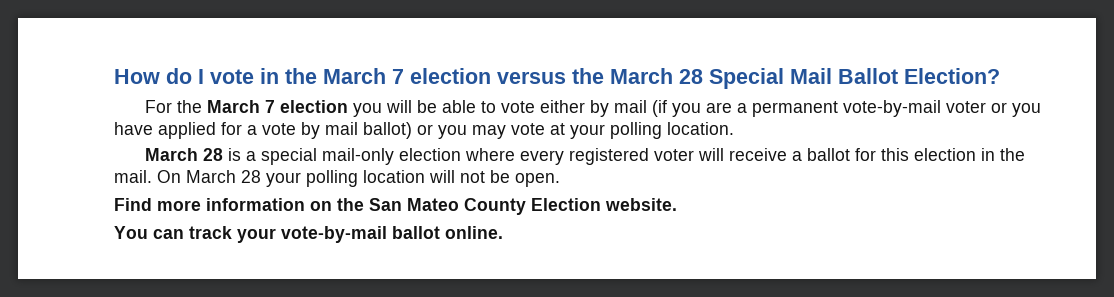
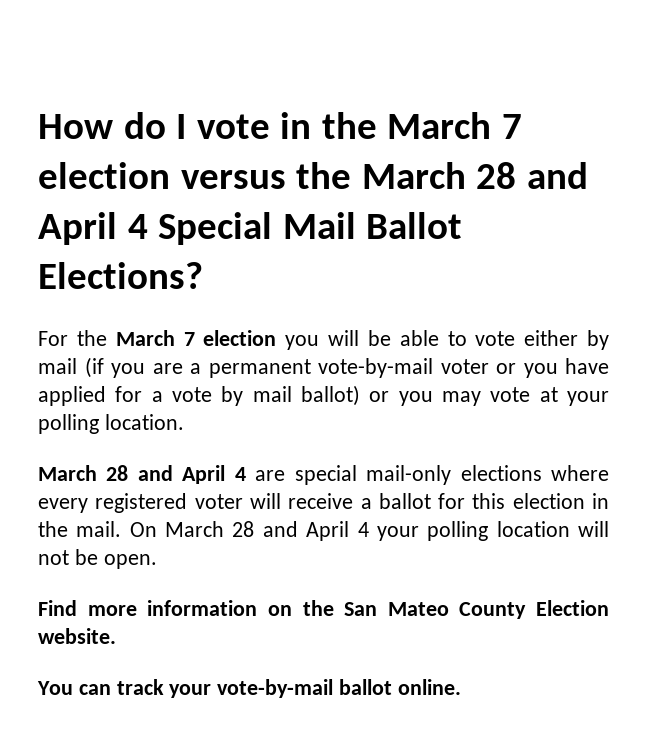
- How do I vote in the March 7 election versus the March 28 Special Mail Ballot Election?
+ How do I vote in the March 7 election versus the March 28 and April 4 Special Mail Ballot Elections?
- March 28 is a special mail-only election where every registered voter will receive a ballot for this election in the mail.
+ March 28 and April 4 are special mail-only elections where every registered voter will receive a ballot for this election in the mail.
- On March 28 your polling location will not be open.
+ On March 28 and April 4 your polling location will not be open.

